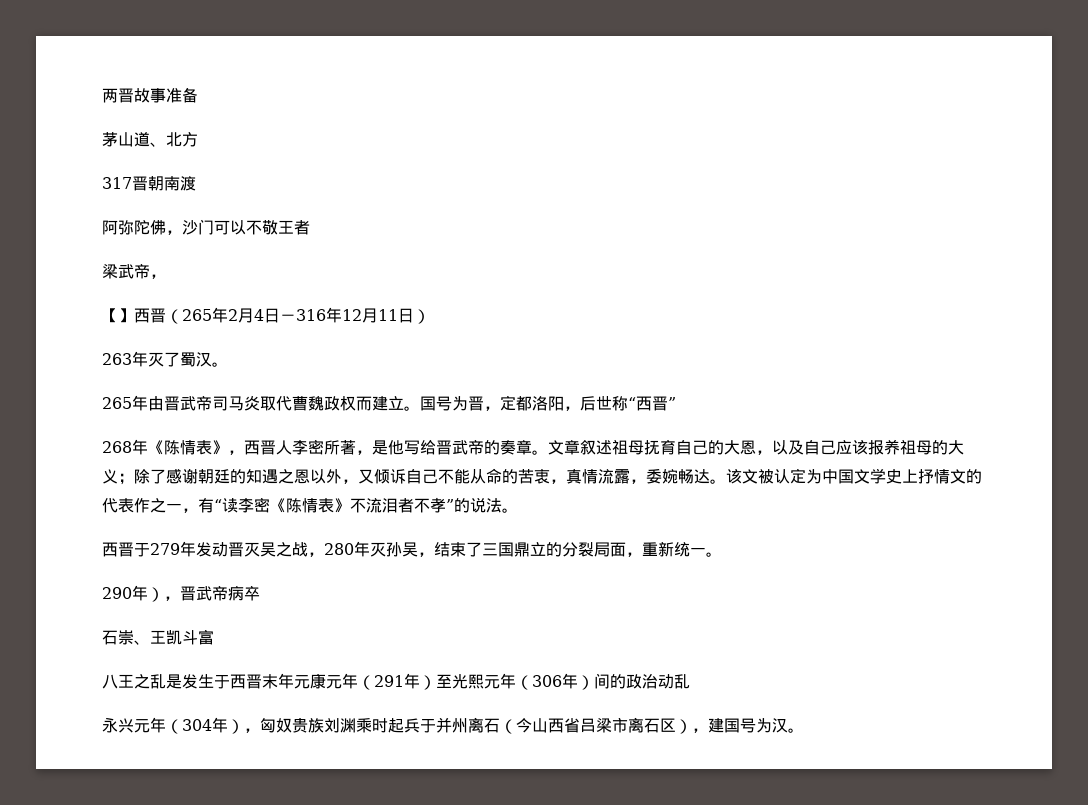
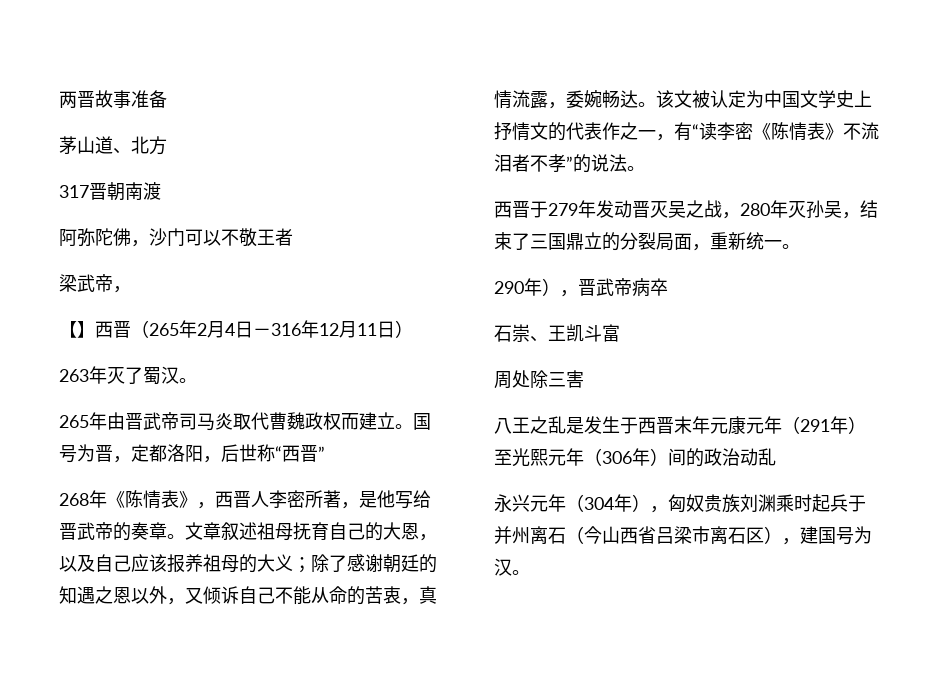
+ 周处除三害

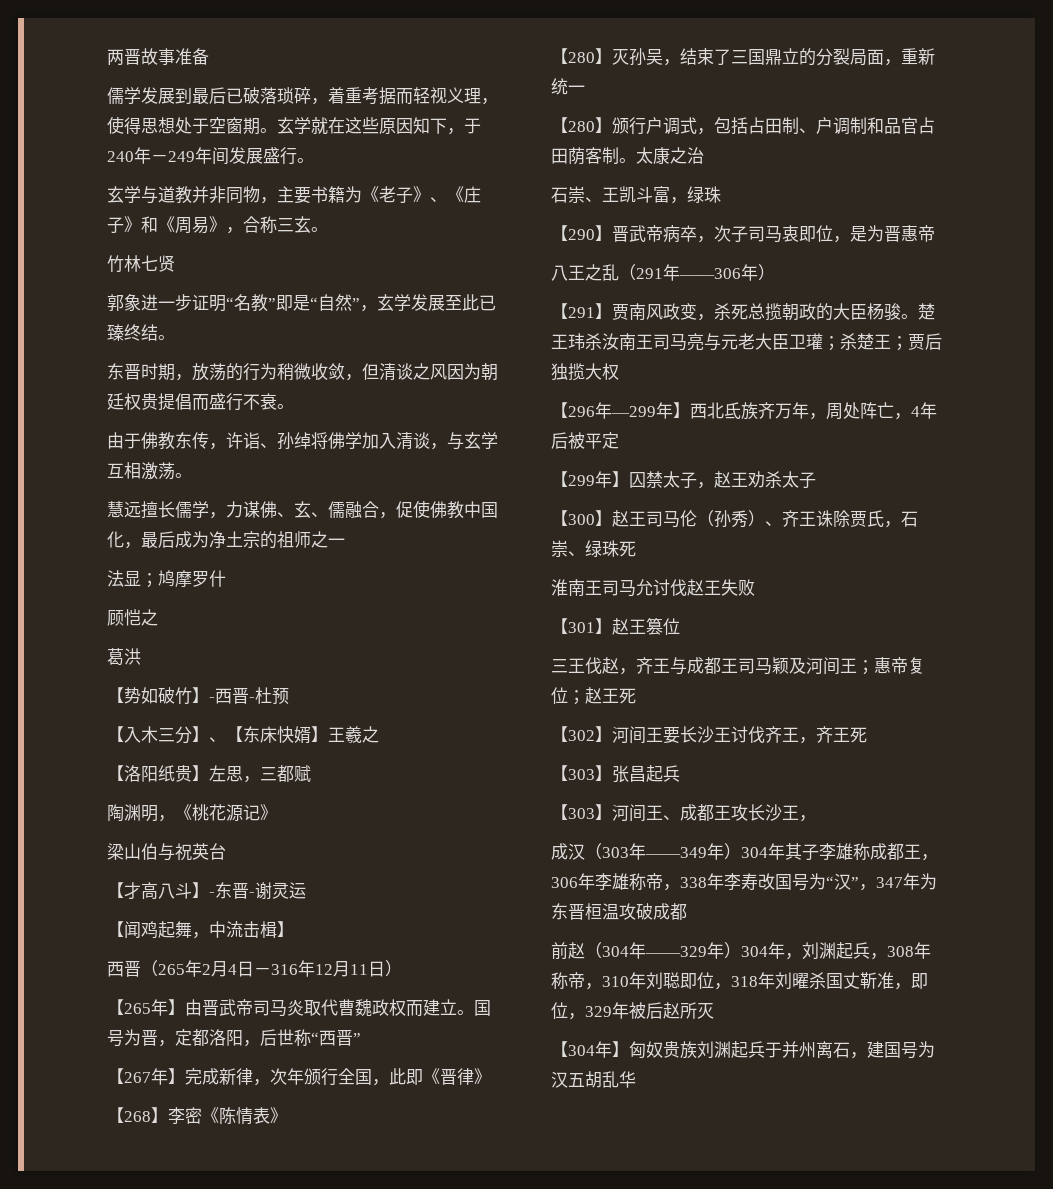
- 茅山道、北方
- 317晋朝南渡
- 阿弥陀佛，沙门可以不敬王者
- 梁武帝，
- 【】西晋（265年2月4日－316年12月11日）
+ 儒学发展到最后已破落琐碎，着重考据而轻视义理，使得思想处于空窗期。玄学就在这些原因知下，于240年－249年间发展盛行。
+ 玄学与道教并非同物，主要书籍为《老子》、《庄子》和《周易》，合称三玄。
+ 竹林七贤
+ 郭象进一步证明“名教”即是“自然”，玄学发展至此已臻终结。
+ 东晋时期，放荡的行为稍微收敛，但清谈之风因为朝廷权贵提倡而盛行不衰。
+ 由于佛教东传，许诣、孙绰将佛学加入清谈，与玄学互相激荡。
+ 慧远擅长儒学，力谋佛、玄、儒融合，促使佛教中国化，最后成为净土宗的祖师之一
+ 法显；鸠摩罗什
+ 顾恺之
+ 葛洪
+ 【势如破竹】-西晋-杜预
+ 【入木三分】、【东床快婿】王羲之
+ 【洛阳纸贵】左思，三都赋
+ 陶渊明，《桃花源记》
+ 梁山伯与祝英台
+ 【才高八斗】-东晋-谢灵运
+ 【闻鸡起舞，中流击楫】
+ 西晋（265年2月4日－316年12月11日）
- 263年灭了蜀汉。
- 265年由晋武帝司马炎取代曹魏政权而建立。
+ 【265年】由晋武帝司马炎取代曹魏政权而建立。
- 268年《陈情表》，西晋人李密所著，是他写给晋武帝的奏章。文章叙述祖母抚育自己的大恩，以及自己应该报养祖母的大义；除了感谢朝廷的知遇之恩以外，又倾诉自己不能从命的苦衷，真情流露，委婉畅达。该文被认定为中国文学史上抒情文的代表作之一，有“读李密《陈情表》不流泪者不孝”的说法。
- 西晋于279年发动晋灭吴之战，280年灭孙吴，结束了三国鼎立的分裂局面，重新统一。
- 290年），晋武帝病卒
- 石崇、王凯斗富
- 周处除三害
- 八王之乱是发生于西晋末年元康元年（291年）至光熙元年（306年）间的政治动乱
- 永兴元年（304年），匈奴贵族刘渊乘时起兵于并州离石（今山西省吕梁市离石区），建国号为汉。
+ 【267年】完成新律，次年颁行全国，此即《晋律》
+ 【268】李密《陈情表》
+ 【280】灭孙吴，结束了三国鼎立的分裂局面，重新统一
+ 【280】颁行户调式，包括占田制、户调制和品官占田荫客制。太康之治
+ 石崇、王凯斗富，绿珠
+ 【290】晋武帝病卒，次子司马衷即位，是为晋惠帝
+ 八王之乱（291年——306年）
+ 【291】贾南风政变，杀死总揽朝政的大臣杨骏。楚王玮杀汝南王司马亮与元老大臣卫瓘；杀楚王；贾后独揽大权
+ 【296年—299年】西北氐族齐万年，周处阵亡，4年后被平定
+ 【299年】囚禁太子，赵王劝杀太子
+ 【300】赵王司马伦（孙秀）、齐王诛除贾氏，石崇、绿珠死
+ 淮南王司马允讨伐赵王失败
+ 【301】赵王篡位
+ 三王伐赵，齐王与成都王司马颖及河间王；惠帝复位；赵王死
+ 【302】河间王要长沙王讨伐齐王，齐王死
+ 【303】张昌起兵
+ 【303】河间王、成都王攻长沙王，
+ 成汉（303年——349年）304年其子李雄称成都王，306年李雄称帝，338年李寿改国号为“汉”，347年为东晋桓温攻破成都
+ 前赵（304年——329年）304年，刘渊起兵，308年称帝，310年刘聪即位，318年刘曜杀国丈靳准，即位，329年被后赵所灭
+ 【304年】匈奴贵族刘渊起兵于并州离石，建国号为汉五胡乱华

